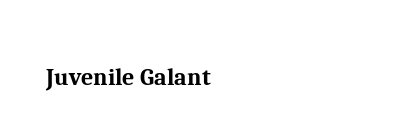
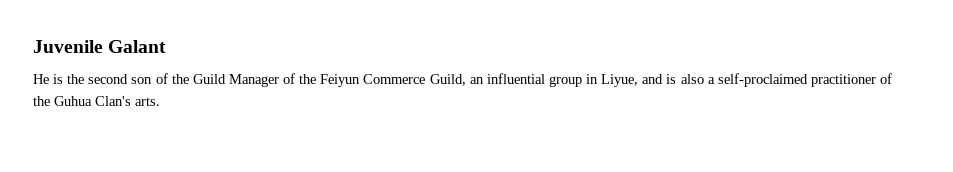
+ He is the second son of the Guild Manager of the Feiyun Commerce Guild, an influential group in Liyue, and is also a self-proclaimed practitioner of the Guhua Clan's arts.

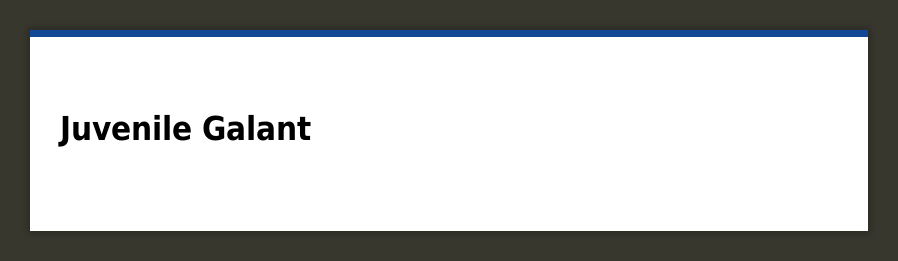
- He is the second son of the Guild Manager of the Feiyun Commerce Guild, an influential group in Liyue, and is also a self-proclaimed practitioner of the Guhua Clan's arts.

